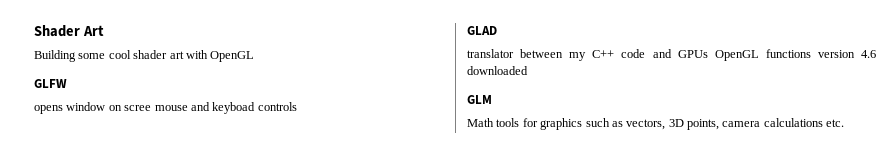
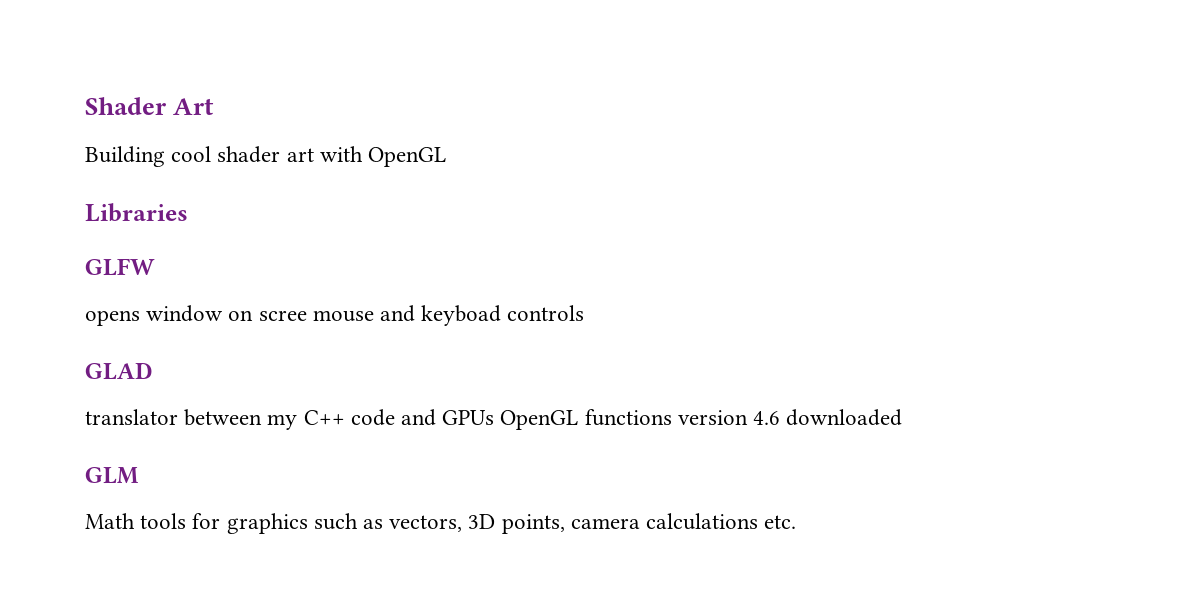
- Building some cool shader art with OpenGL
+ Building cool shader art with OpenGL
+ Libraries

